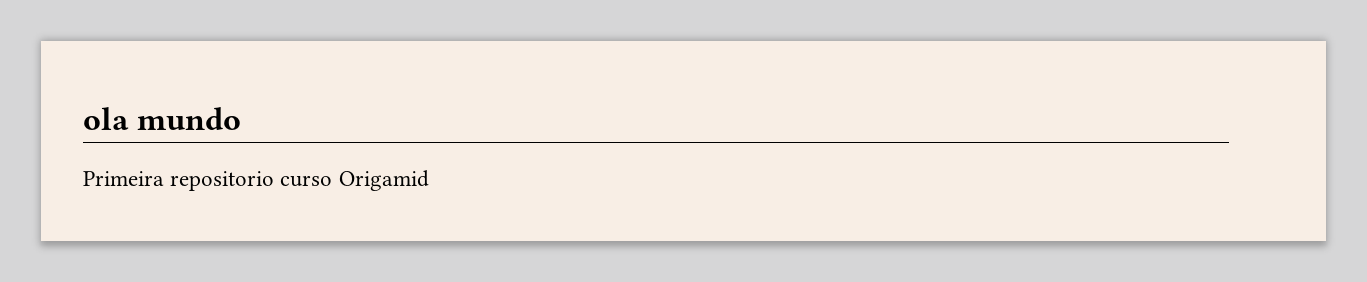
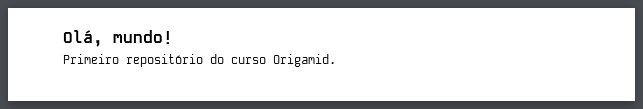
- ola mundo
- Primeira repositorio curso Origamid
+ Olá, mundo!
+ Primeiro repositório do curso Origamid.

